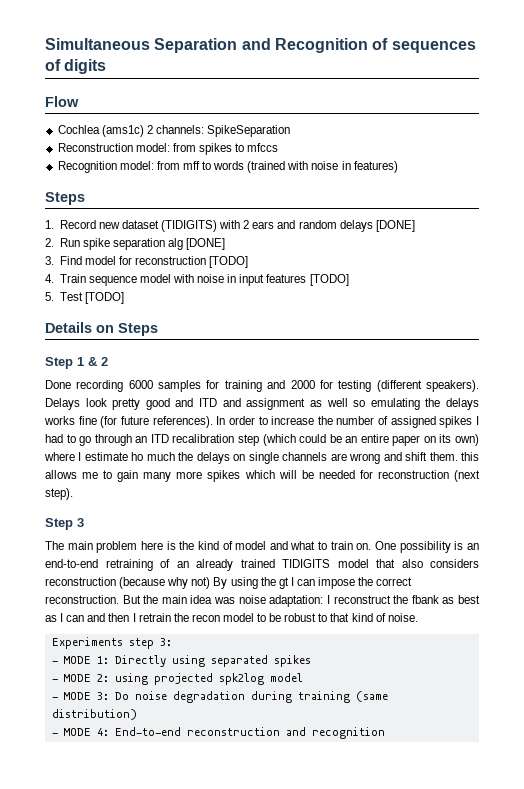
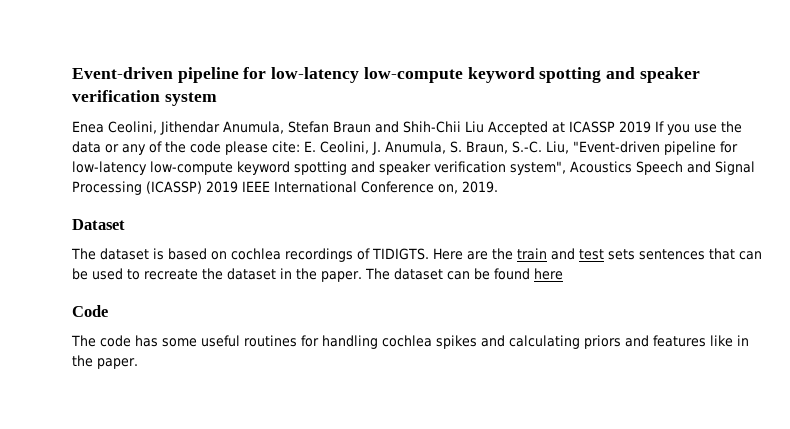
- Simultaneous Separation and Recognition of sequences of digits
- Flow
- Cochlea (ams1c) 2 channels: SpikeSeparation
- Reconstruction model: from spikes to mfccs
- Recognition model: from mff to words (trained with noise in features)
- Steps
- 1. Record new dataset (TIDIGITS) with 2 ears and random delays [DONE]
- 2. Run spike separation alg [DONE]
- 3. Find model for reconstruction [TODO]
- 4. Train sequence model with noise in input features [TODO]
- 5. Test [TODO]
- Details on Steps
- Step 1 & 2
- Done recording 6000 samples for training and 2000 for testing (different speakers). Delays look pretty good and ITD and assignment as well so emulating the delays works fine (for future references). In order to increase the number of assigned spikes I had to go through an ITD recalibration step (which could be an entire paper on its own) where I estimate ho much the delays on single channels are wrong and shift them. this allows me to gain many more spikes which will be needed for reconstruction (next step).
- Step 3
- The main problem here is the kind of model and what to train on. One possibility is an end-to-end retraining of an already trained TIDIGITS model that also considers reconstruction (because why not) By using the gt I can impose the correct reconstruction. But the main idea was noise adaptation: I reconstruct the fbank as best as I can and then I retrain the recon model to be robust to that kind of noise.
- Experiments step 3:
- - MODE 1: Directly using separated spikes
- - MODE 2: using projected spk2log model
- - MODE 3: Do noise degradation during training (same distribution)
- - MODE 4: End-to-end reconstruction and recognition
+ Event-driven pipeline for low-latency low-compute keyword spotting and speaker verification system
+ Enea Ceolini, Jithendar Anumula, Stefan Braun and Shih-Chii Liu Accepted at ICASSP 2019 If you use the data or any of the code please cite: E. Ceolini, J. Anumula, S. Braun, S.-C. Liu, "Event-driven pipeline for low-latency low-compute keyword spotting and speaker verification system", Acoustics Speech and Signal Processing (ICASSP) 2019 IEEE International Conference on, 2019.
+ Dataset
+ The dataset is based on cochlea recordings of TIDIGTS. Here are the train and test sets sentences that can be used to recreate the dataset in the paper. The dataset can be found here
+ Code
+ The code has some useful routines for handling cochlea spikes and calculating priors and features like in the paper.

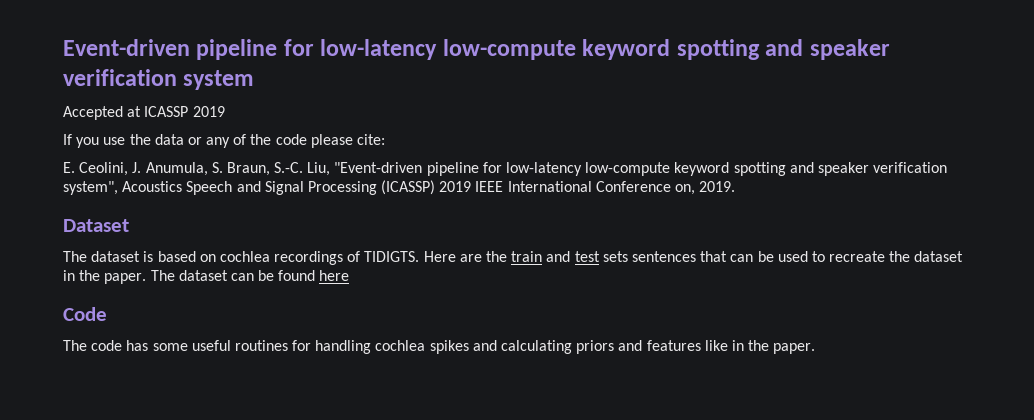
- Enea Ceolini, Jithendar Anumula, Stefan Braun and Shih-Chii Liu Accepted at ICASSP 2019 If you use the data or any of the code please cite: E. Ceolini, J. Anumula, S. Braun, S.-C. Liu, "Event-driven pipeline for low-latency low-compute keyword spotting and speaker verification system", Acoustics Speech and Signal Processing (ICASSP) 2019 IEEE International Conference on, 2019.
+ Accepted at ICASSP 2019
+ If you use the data or any of the code please cite:
+ E. Ceolini, J. Anumula, S. Braun, S.-C. Liu, "Event-driven pipeline for low-latency low-compute keyword spotting and speaker verification system", Acoustics Speech and Signal Processing (ICASSP) 2019 IEEE International Conference on, 2019.

